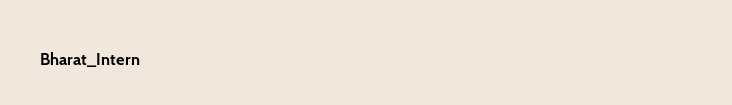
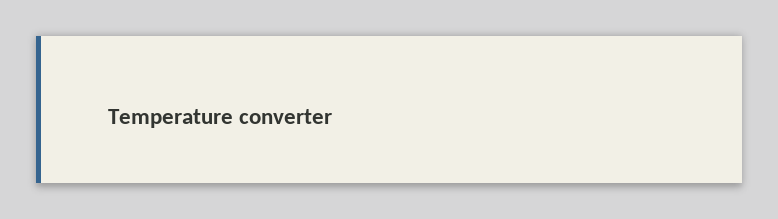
- Bharat_Intern
+ Temperature converter

